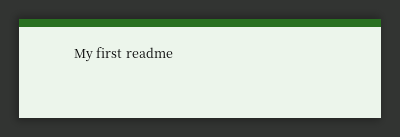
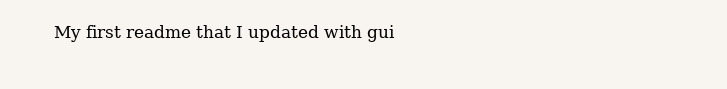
- My first readme
+ My first readme that I updated with gui

